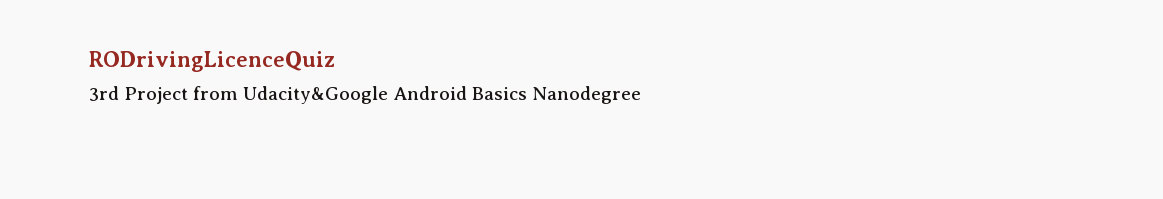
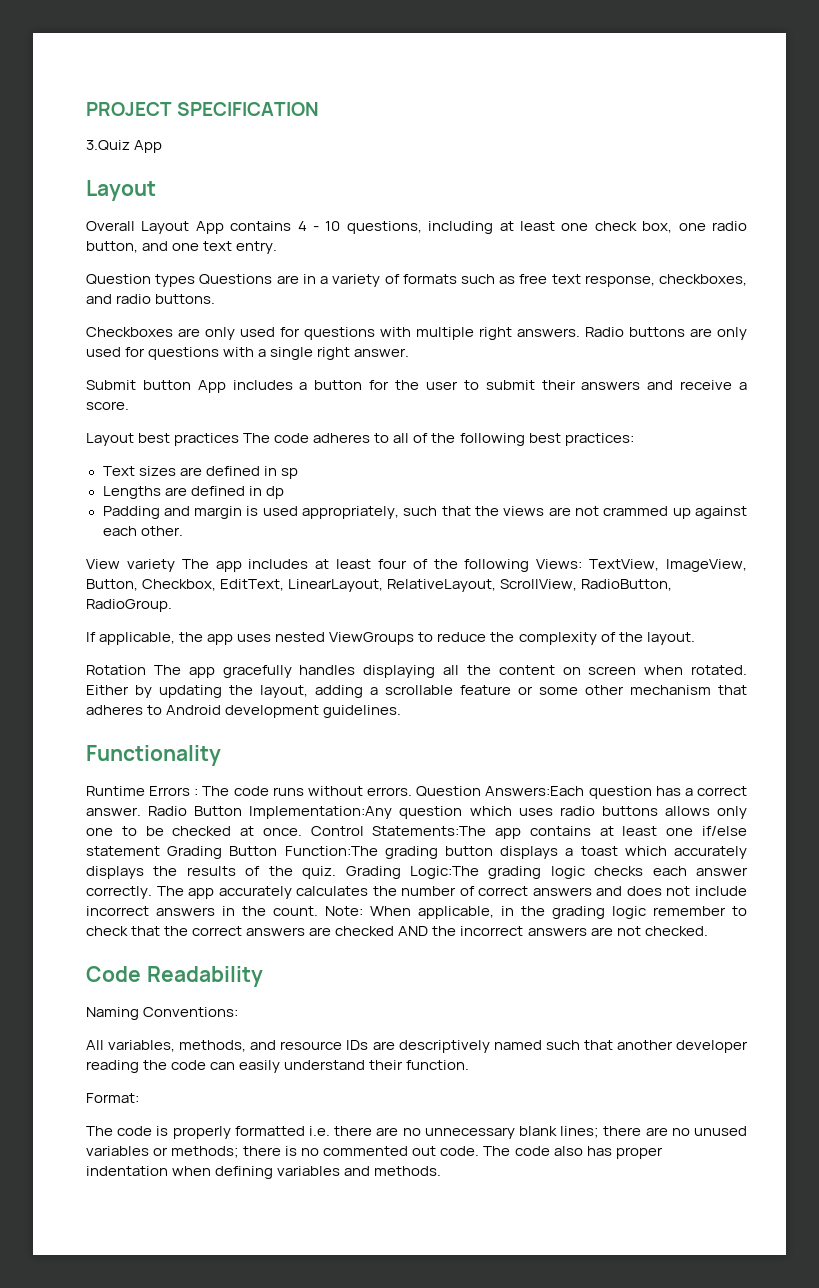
- RODrivingLicenceQuiz
- 3rd Project from Udacity&Google Android Basics Nanodegree
+ PROJECT SPECIFICATION
+ 3.Quiz App
+ Layout
+ Overall Layout App contains 4 - 10 questions, including at least one check box, one radio button, and one text entry.
+ Question types Questions are in a variety of formats such as free text response, checkboxes, and radio buttons.
+ Checkboxes are only used for questions with multiple right answers. Radio buttons are only used for questions with a single right answer.
+ Submit button App includes a button for the user to submit their answers and receive a score.
+ Layout best practices The code adheres to all of the following best practices:
+ Text sizes are defined in sp
+ Lengths are defined in dp
+ Padding and margin is used appropriately, such that the views are not crammed up against each other.
+ View variety The app includes at least four of the following Views: TextView, ImageView, Button, Checkbox, EditText, LinearLayout, RelativeLayout, ScrollView, RadioButton, RadioGroup.
+ If applicable, the app uses nested ViewGroups to reduce the complexity of the layout.
+ Rotation The app gracefully handles displaying all the content on screen when rotated. Either by updating the layout, adding a scrollable feature or some other mechanism that adheres to Android development guidelines.
+ Functionality
+ Runtime Errors : The code runs without errors. Question Answers:Each question has a correct answer. Radio Button Implementation:Any question which uses radio buttons allows only one to be checked at once. Control Statements:The app contains at least one if/else statement Grading Button Function:The grading button displays a toast which accurately displays the results of the quiz. Grading Logic:The grading logic checks each answer correctly. The app accurately calculates the number of correct answers and does not include incorrect answers in the count. Note: When applicable, in the grading logic remember to check that the correct answers are checked AND the incorrect answers are not checked.
+ Code Readability
+ Naming Conventions:
+ All variables, methods, and resource IDs are descriptively named such that another developer reading the code can easily understand their function.
+ Format:
+ The code is properly formatted i.e. there are no unnecessary blank lines; there are no unused variables or methods; there is no commented out code. The code also has proper indentation when defining variables and methods.

